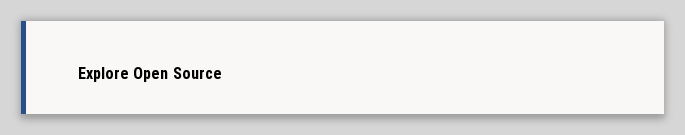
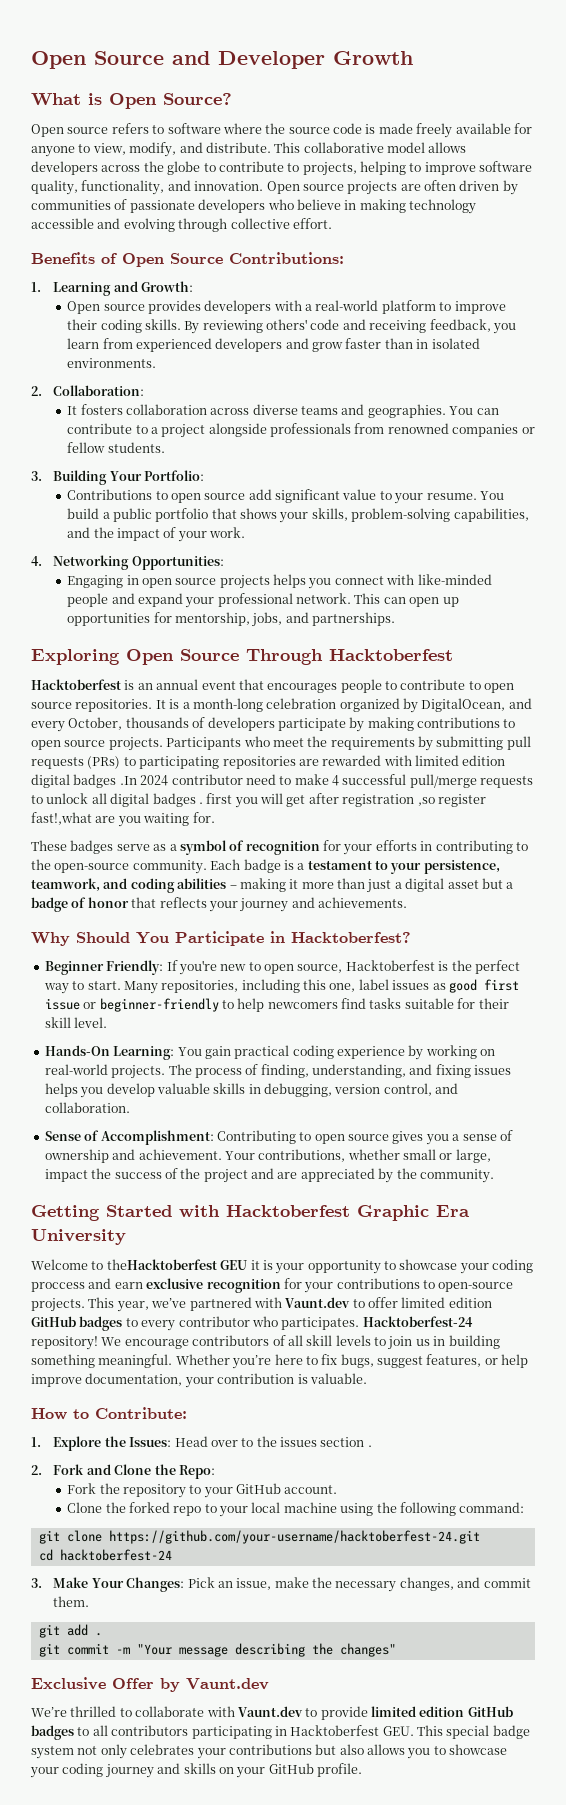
- Explore Open Source
+ Open Source and Developer Growth
+ What is Open Source?
+ Open source refers to software where the source code is made freely available for anyone to view, modify, and distribute. This collaborative model allows developers across the globe to contribute to projects, helping to improve software quality, functionality, and innovation. Open source projects are often driven by communities of passionate developers who believe in making technology accessible and evolving through collective effort.
+ Benefits of Open Source Contributions:
+ 1. Learning and Growth:
+ Open source provides developers with a real-world platform to improve their coding skills. By reviewing others' code and receiving feedback, you learn from experienced developers and grow faster than in isolated environments.
+ 2. Collaboration:
+ It fosters collaboration across diverse teams and geographies. You can contribute to a project alongside professionals from renowned companies or fellow students.
+ 3. Building Your Portfolio:
+ Contributions to open source add significant value to your resume. You build a public portfolio that shows your skills, problem-solving capabilities, and the impact of your work.
+ 4. Networking Opportunities:
+ Engaging in open source projects helps you connect with like-minded people and expand your professional network. This can open up opportunities for mentorship, jobs, and partnerships.
+ Exploring Open Source Through Hacktoberfest
+ Hacktoberfest is an annual event that encourages people to contribute to open source repositories. It is a month-long celebration organized by DigitalOcean, and every October, thousands of developers participate by making contributions to open source projects. Participants who meet the requirements by submitting pull requests (PRs) to participating repositories are rewarded with limited edition digital badges .In 2024 contributor need to make 4 successful pull/merge requests to unlock all digital badges . first you will get after registration ,so register fast!,what are you waiting for.
+ These badges serve as a symbol of recognition for your efforts in contributing to the open-source community. Each badge is a testament to your persistence, teamwork, and coding abilities – making it more than just a digital asset but a badge of honor that reflects your journey and achievements.
+ Why Should You Participate in Hacktoberfest?
+ Beginner Friendly: If you're new to open source, Hacktoberfest is the perfect way to start. Many repositories, including this one, label issues as good first issue or beginner-friendly to help newcomers find tasks suitable for their skill level.
+ Hands-On Learning: You gain practical coding experience by working on real-world projects. The process of finding, understanding, and fixing issues helps you develop valuable skills in debugging, version control, and collaboration.
+ Sense of Accomplishment: Contributing to open source gives you a sense of ownership and achievement. Your contributions, whether small or large, impact the success of the project and are appreciated by the community.
+ Getting Started with Hacktoberfest Graphic Era University
+ Welcome to theHacktoberfest GEU it is your opportunity to showcase your coding proccess and earn exclusive recognition for your contributions to open-source projects. This year, we’ve partnered with Vaunt.dev to offer limited edition GitHub badges to every contributor who participates. Hacktoberfest-24 repository! We encourage contributors of all skill levels to join us in building something meaningful. Whether you’re here to fix bugs, suggest features, or help improve documentation, your contribution is valuable.
+ How to Contribute:
+ 1. Explore the Issues: Head over to the issues section .
+ 2. Fork and Clone the Repo:
+ Fork the repository to your GitHub account.
+ Clone the forked repo to your local machine using the following command:
+ git clone https://github.com/your-username/hacktoberfest-24.git
+ cd hacktoberfest-24
+ 3. Make Your Changes: Pick an issue, make the necessary changes, and commit them.
+ git add .
+ git commit -m "Your message describing the changes"
+ Exclusive Offer by Vaunt.dev
+ We’re thrilled to collaborate with Vaunt.dev to provide limited edition GitHub badges to all contributors participating in Hacktoberfest GEU. This special badge system not only celebrates your contributions but also allows you to showcase your coding journey and skills on your GitHub profile.

